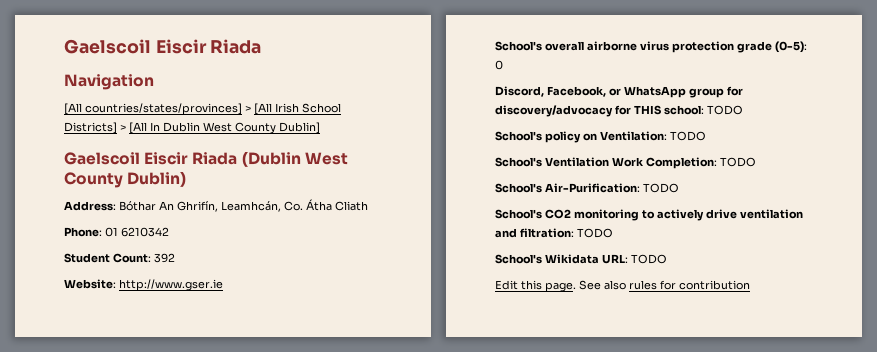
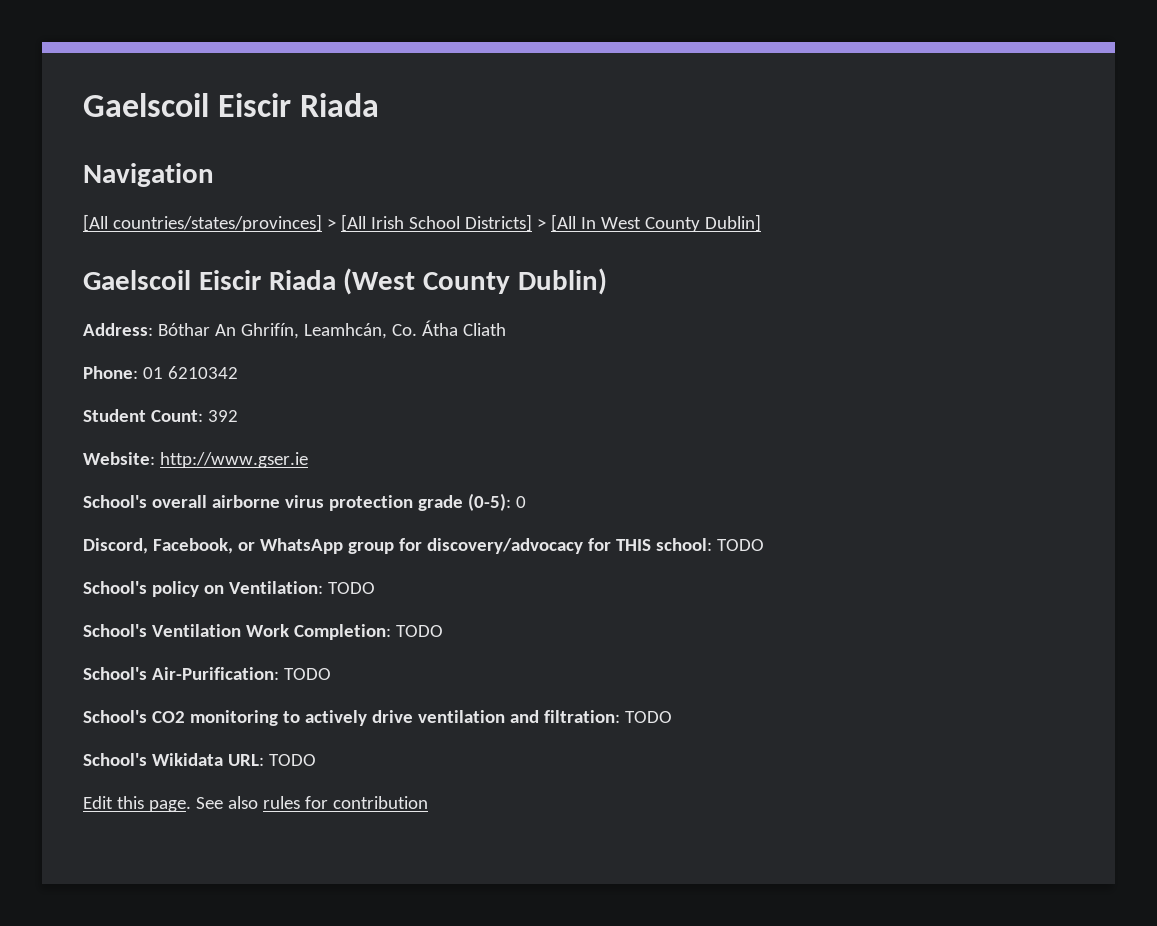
- [All countries/states/provinces] > [All Irish School Districts] > [All In Dublin West County Dublin]
+ [All countries/states/provinces] > [All Irish School Districts] > [All In West County Dublin]
- Gaelscoil Eiscir Riada (Dublin West County Dublin)
+ Gaelscoil Eiscir Riada (West County Dublin)

